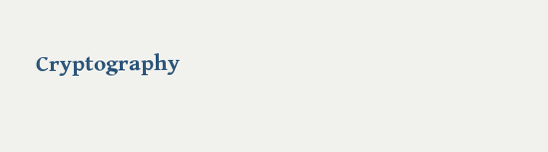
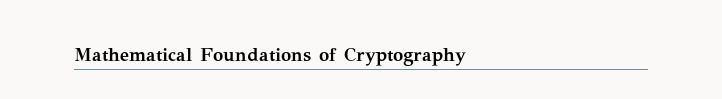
- Cryptography
+ Mathematical Foundations of Cryptography

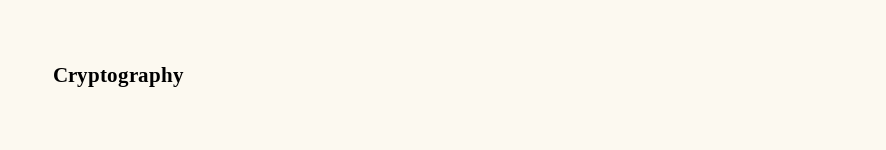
- Mathematical Foundations of Cryptography
+ Cryptography

